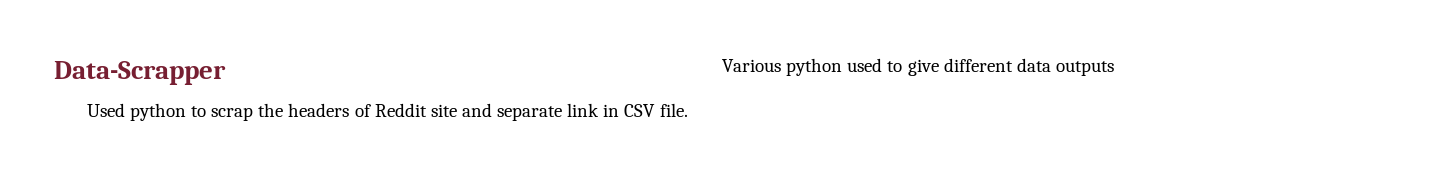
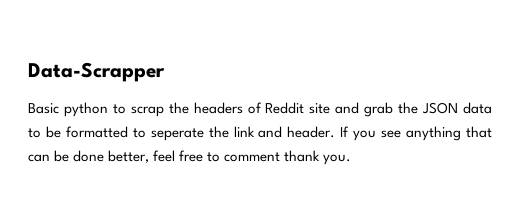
- Used python to scrap the headers of Reddit site and separate link in CSV file. Various python used to give different data outputs
+ Basic python to scrap the headers of Reddit site and grab the JSON data to be formatted to seperate the link and header. If you see anything that can be done better, feel free to comment thank you.

